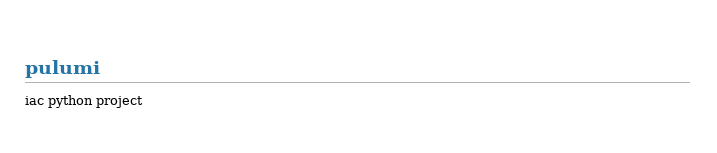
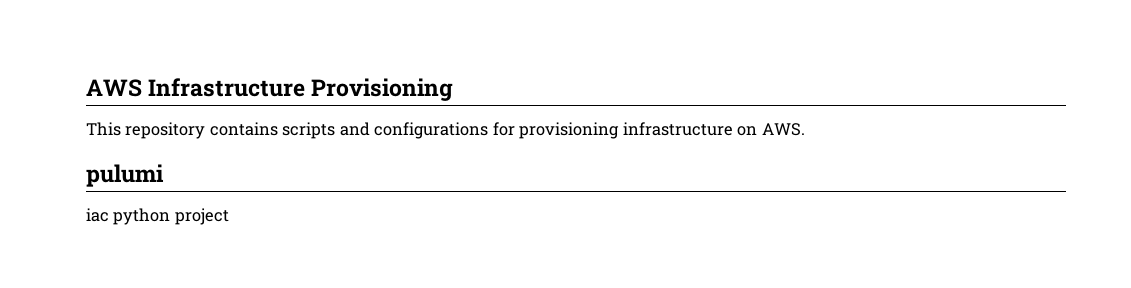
+ AWS Infrastructure Provisioning
+ This repository contains scripts and configurations for provisioning infrastructure on AWS.

